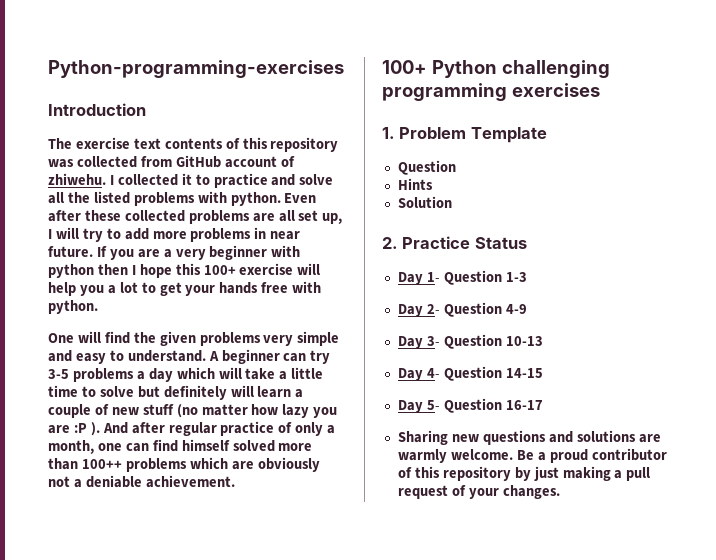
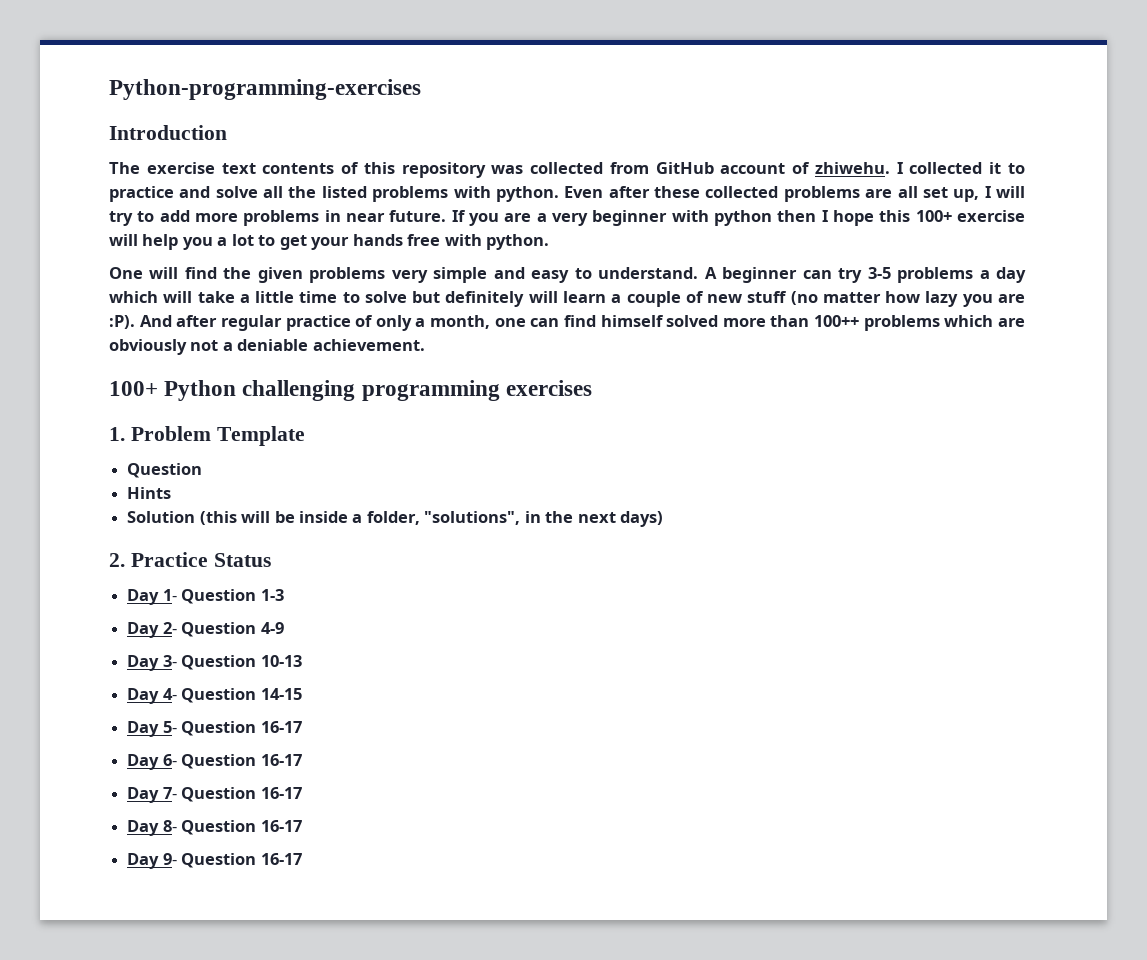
- A beginner can try 3-5 problems a day which will take a little time to solve but definitely will learn a couple of new stuff (no matter how lazy you are :P ).
+ A beginner can try 3-5 problems a day which will take a little time to solve but definitely will learn a couple of new stuff (no matter how lazy you are :P).
- Solution
+ Solution (this will be inside a folder, "solutions", in the next days)
- Sharing new questions and solutions are warmly welcome. Be a proud contributor of this repository by just making a pull request of your changes.
+ Day 6- Question 16-17
+ Day 7- Question 16-17
+ Day 8- Question 16-17
+ Day 9- Question 16-17

